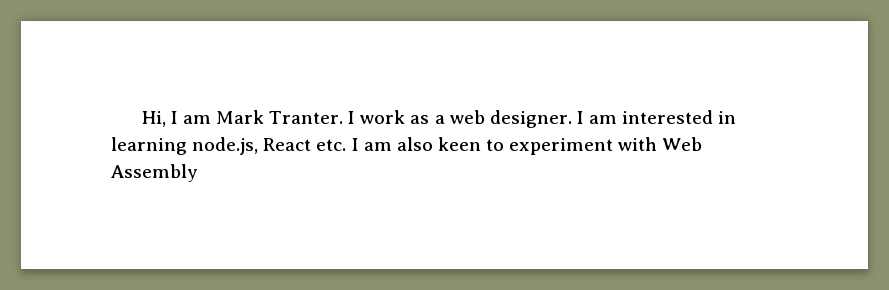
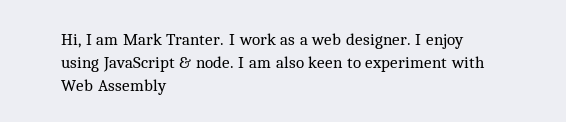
- I am interested in learning node.js, React etc. I am also keen to experiment with Web Assembly
+ I enjoy using JavaScript & node. I am also keen to experiment with Web Assembly

